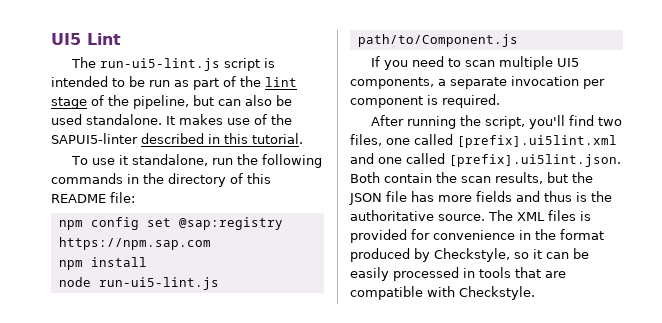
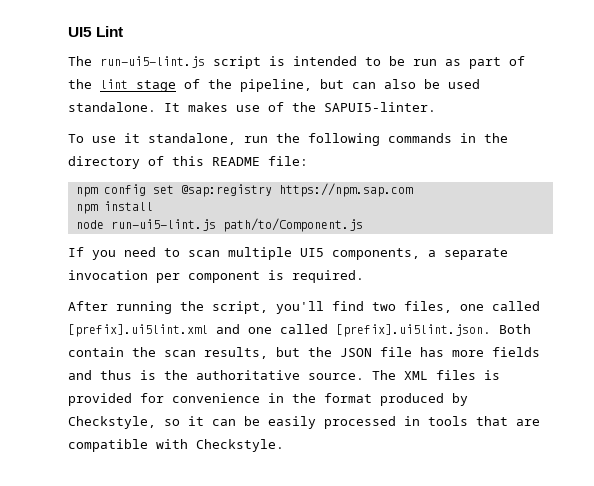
- It makes use of the SAPUI5-linter described in this tutorial.
+ It makes use of the SAPUI5-linter.

